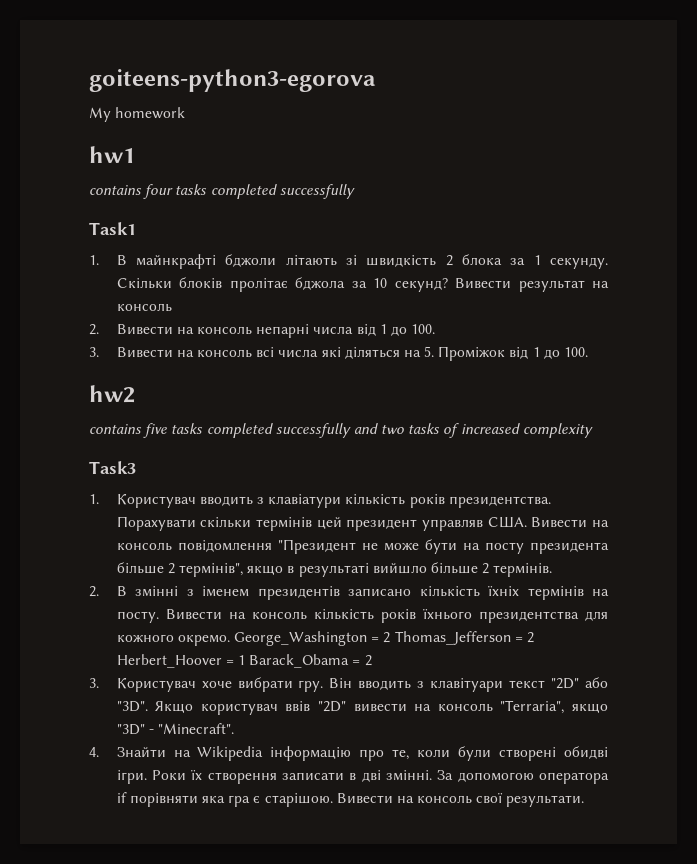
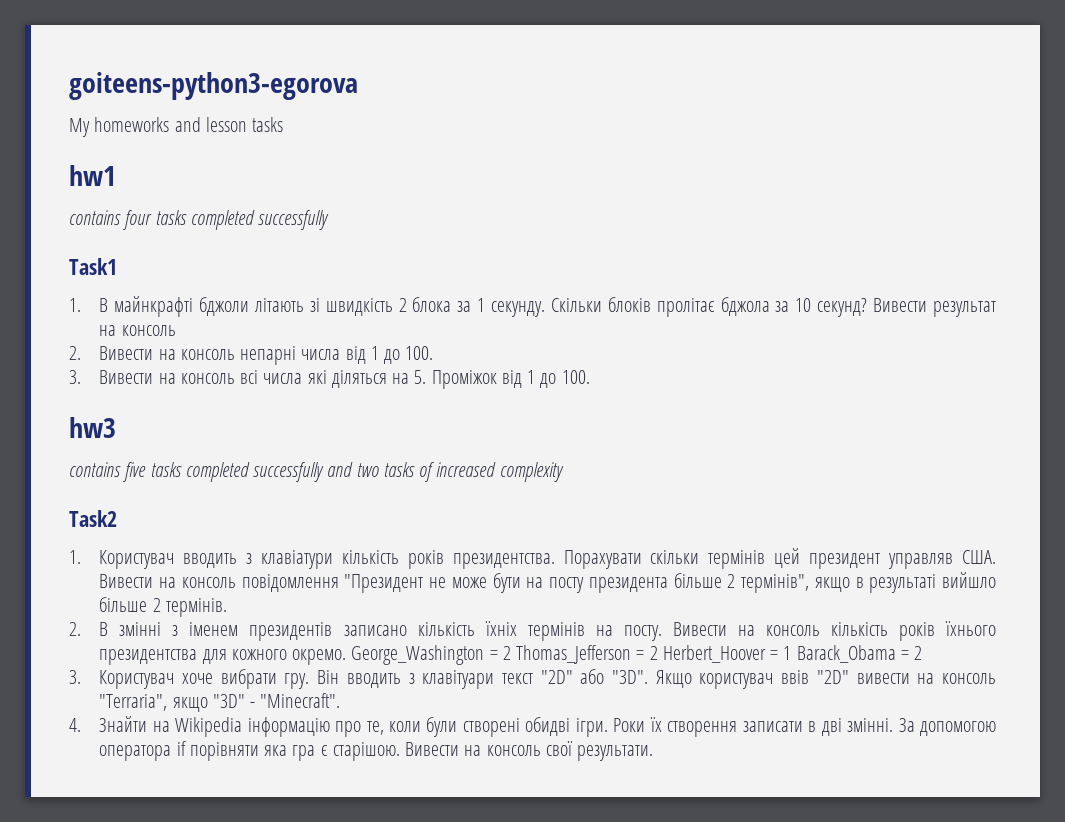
- My homework
+ My homeworks and lesson tasks
- hw2
+ hw3
- Task3
+ Task2

